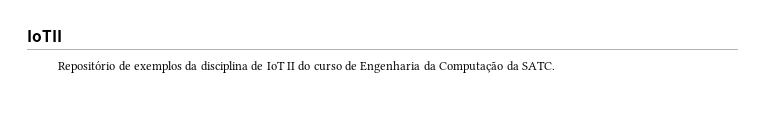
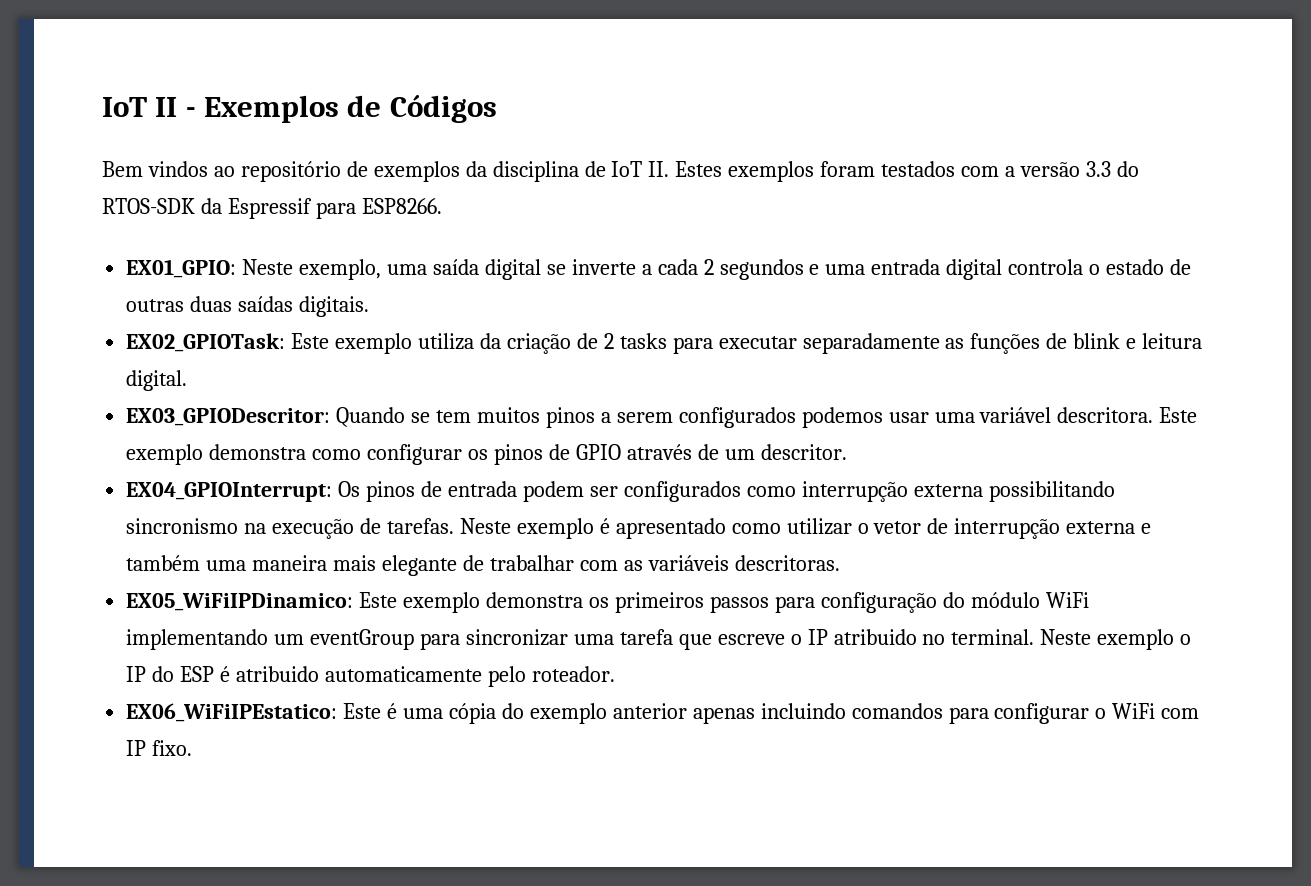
- IoTII
- Repositório de exemplos da disciplina de IoT II do curso de Engenharia da Computação da SATC.
+ IoT II - Exemplos de Códigos
+ Bem vindos ao repositório de exemplos da disciplina de IoT II. Estes exemplos foram testados com a versão 3.3 do RTOS-SDK da Espressif para ESP8266.
+ EX01_GPIO: Neste exemplo, uma saída digital se inverte a cada 2 segundos e uma entrada digital controla o estado de outras duas saídas digitais.
+ EX02_GPIOTask: Este exemplo utiliza da criação de 2 tasks para executar separadamente as funções de blink e leitura digital.
+ EX03_GPIODescritor: Quando se tem muitos pinos a serem configurados podemos usar uma variável descritora. Este exemplo demonstra como configurar os pinos de GPIO através de um descritor.
+ EX04_GPIOInterrupt: Os pinos de entrada podem ser configurados como interrupção externa possibilitando sincronismo na execução de tarefas. Neste exemplo é apresentado como utilizar o vetor de interrupção externa e também uma maneira mais elegante de trabalhar com as variáveis descritoras.
+ EX05_WiFiIPDinamico: Este exemplo demonstra os primeiros passos para configuração do módulo WiFi implementando um eventGroup para sincronizar uma tarefa que escreve o IP atribuido no terminal. Neste exemplo o IP do ESP é atribuido automaticamente pelo roteador.
+ EX06_WiFiIPEstatico: Este é uma cópia do exemplo anterior apenas incluindo comandos para configurar o WiFi com IP fixo.

